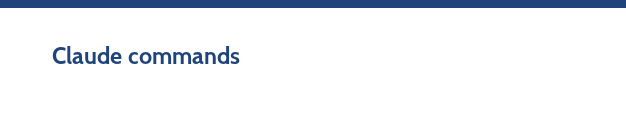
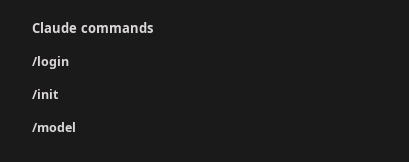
+ /login
+ /init
+ /model

